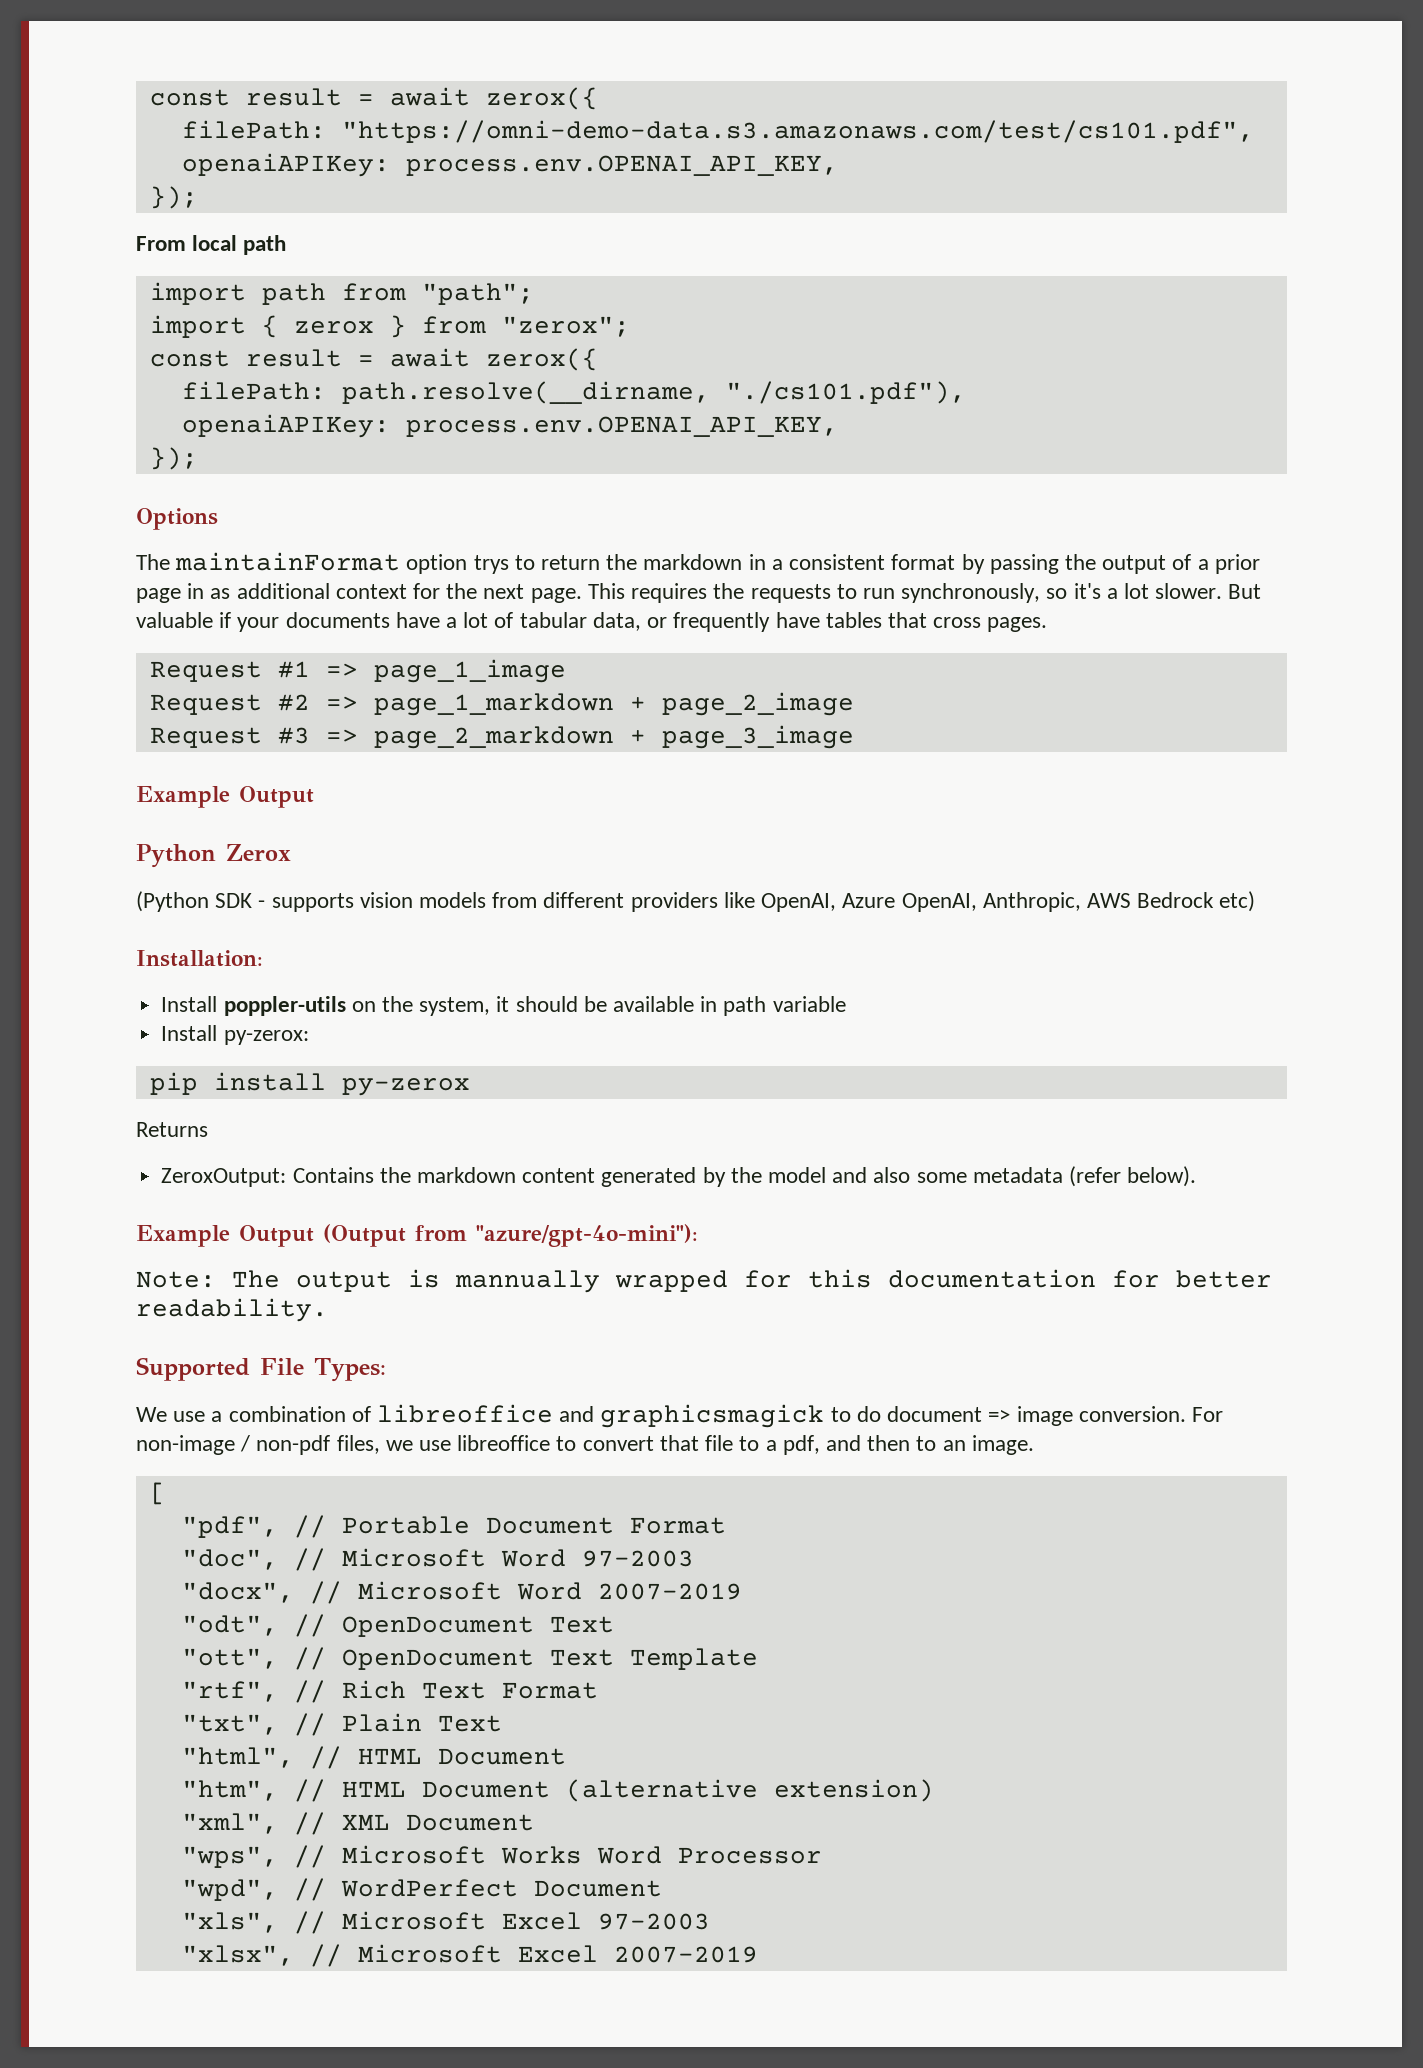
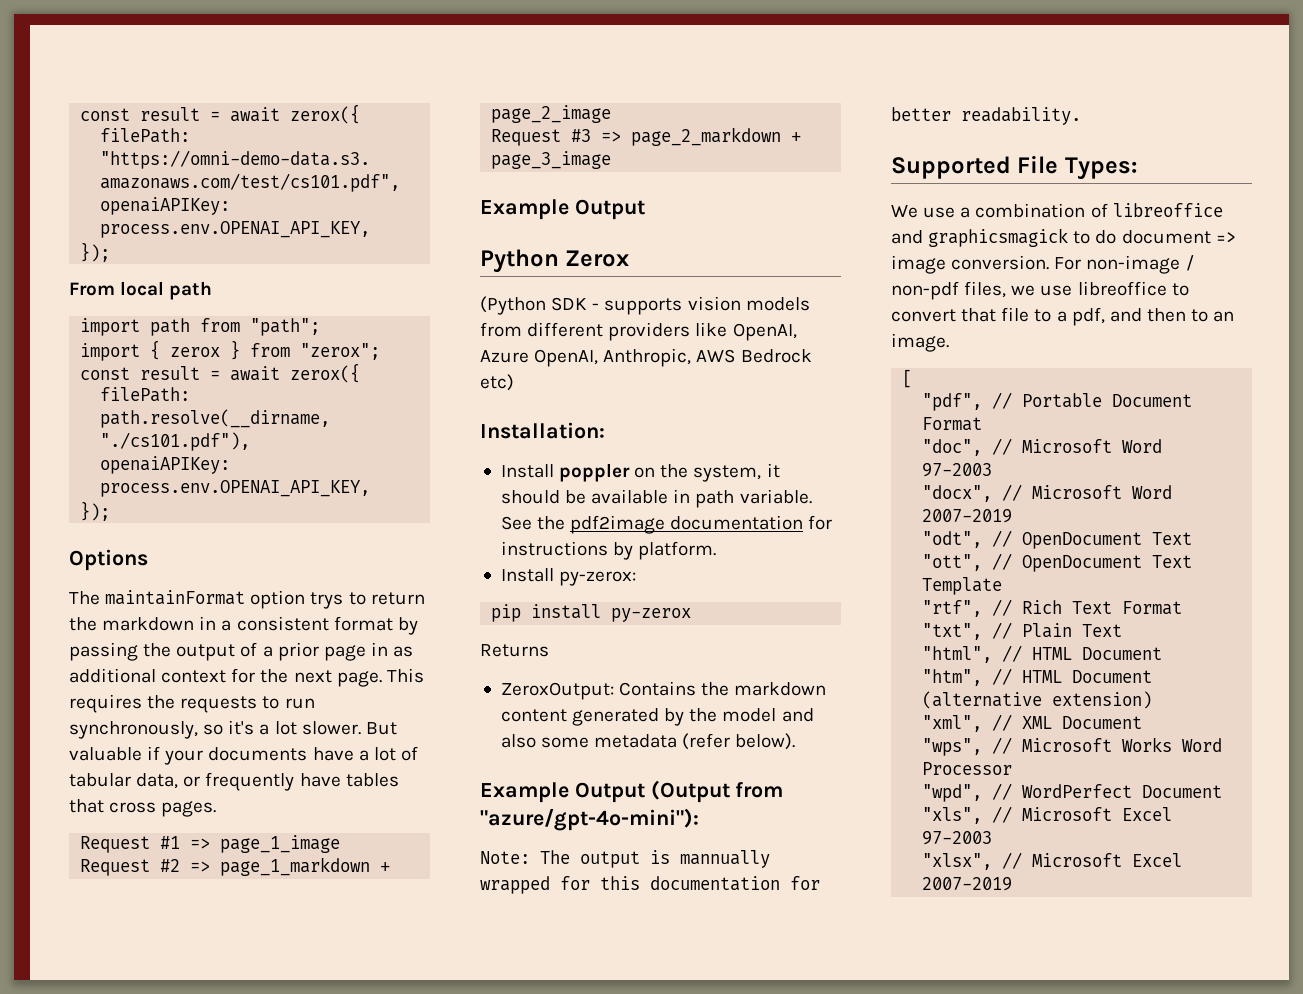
- Install poppler-utils on the system, it should be available in path variable
+ Install poppler on the system, it should be available in path variable. See the pdf2image documentation for instructions by platform.

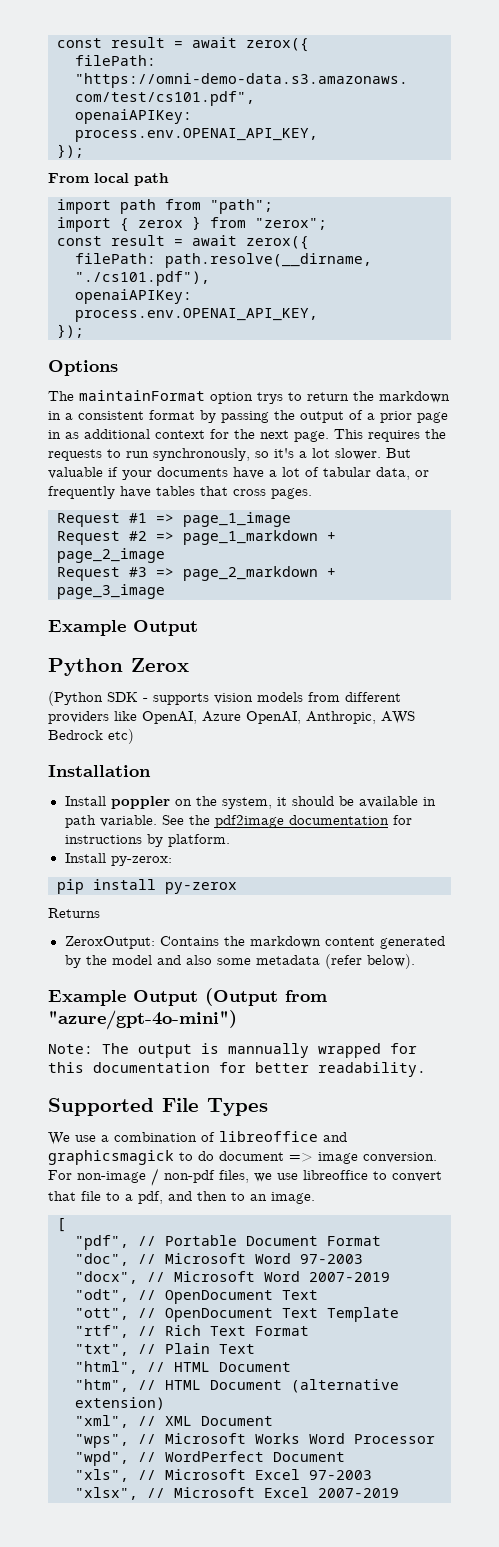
- Installation:
+ Installation
- Example Output (Output from "azure/gpt-4o-mini"):
+ Example Output (Output from "azure/gpt-4o-mini")
- Supported File Types:
+ Supported File Types

